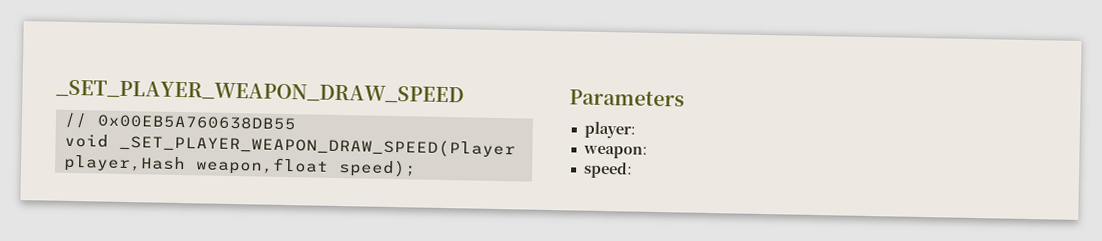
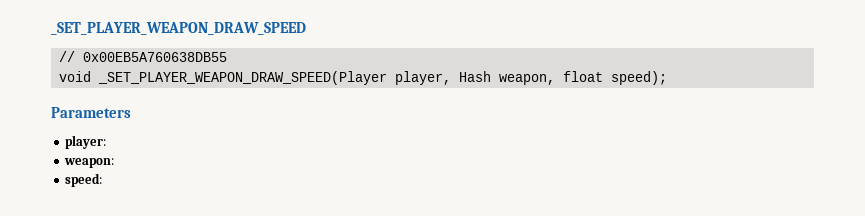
- void _SET_PLAYER_WEAPON_DRAW_SPEED(Player player,Hash weapon,float speed);
+ void _SET_PLAYER_WEAPON_DRAW_SPEED(Player player, Hash weapon, float speed);

